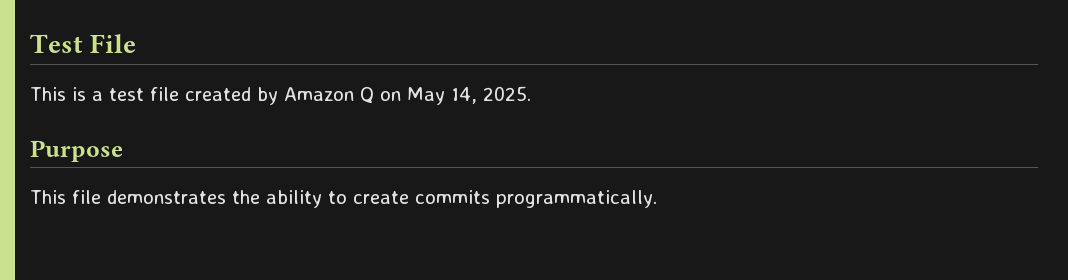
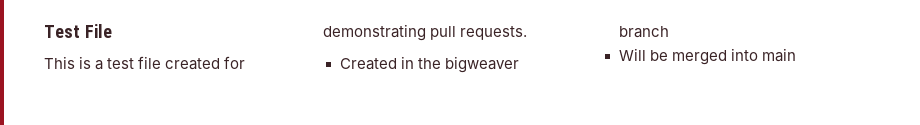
- This is a test file created by Amazon Q on May 14, 2025.
- Purpose
- This file demonstrates the ability to create commits programmatically.
+ This is a test file created for demonstrating pull requests.
+ Created in the bigweaver branch
+ Will be merged into main

